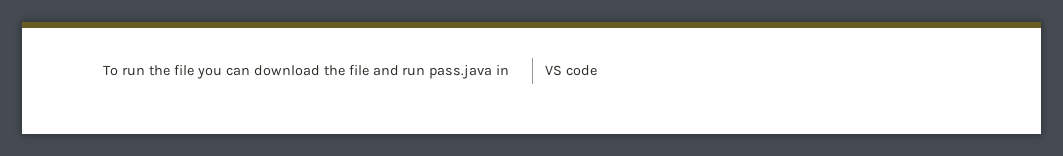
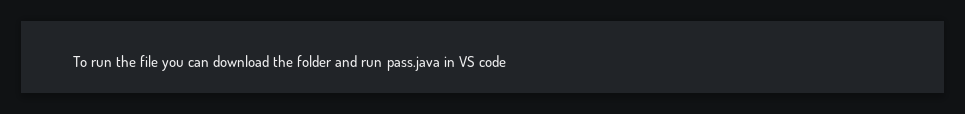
- To run the file you can download the file and run pass.java in VS code
+ To run the file you can download the folder and run pass.java in VS code

